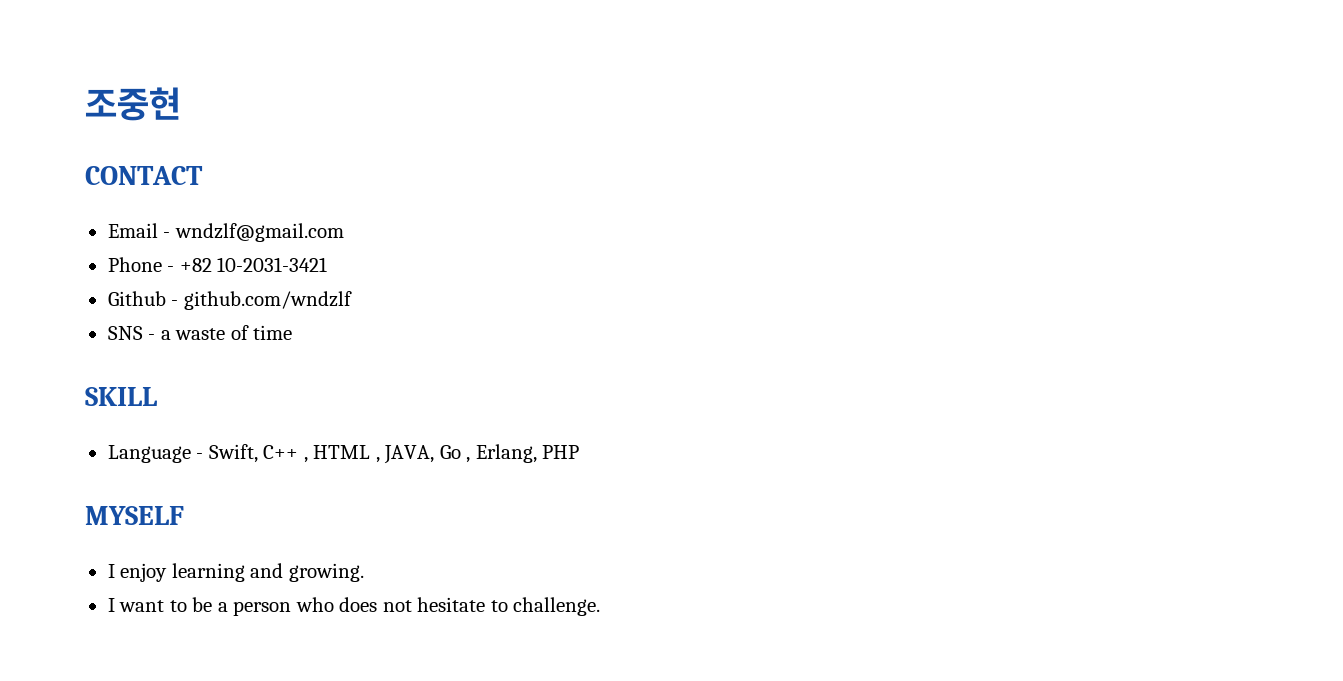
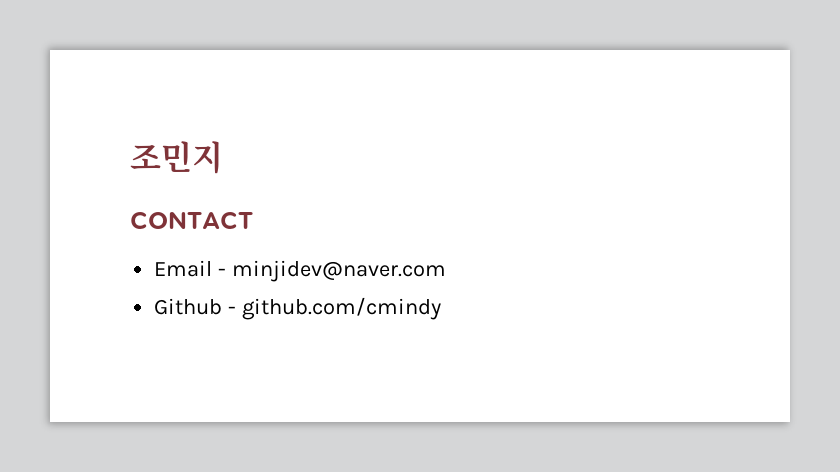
- 조중현
+ 조민지
- Email - wndzlf@gmail.com
- Phone - +82 10-2031-3421
- Github - github.com/wndzlf
- SNS - a waste of time
- SKILL
- Language - Swift, C++ , HTML , JAVA, Go , Erlang, PHP
- MYSELF
- I enjoy learning and growing.
- I want to be a person who does not hesitate to challenge.
+ Email - minjidev@naver.com
+ Github - github.com/cmindy

